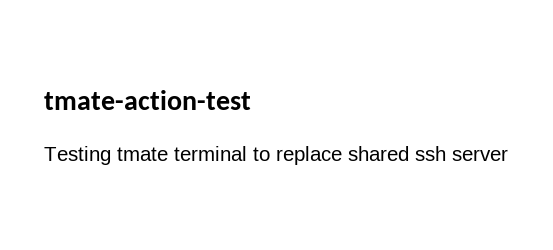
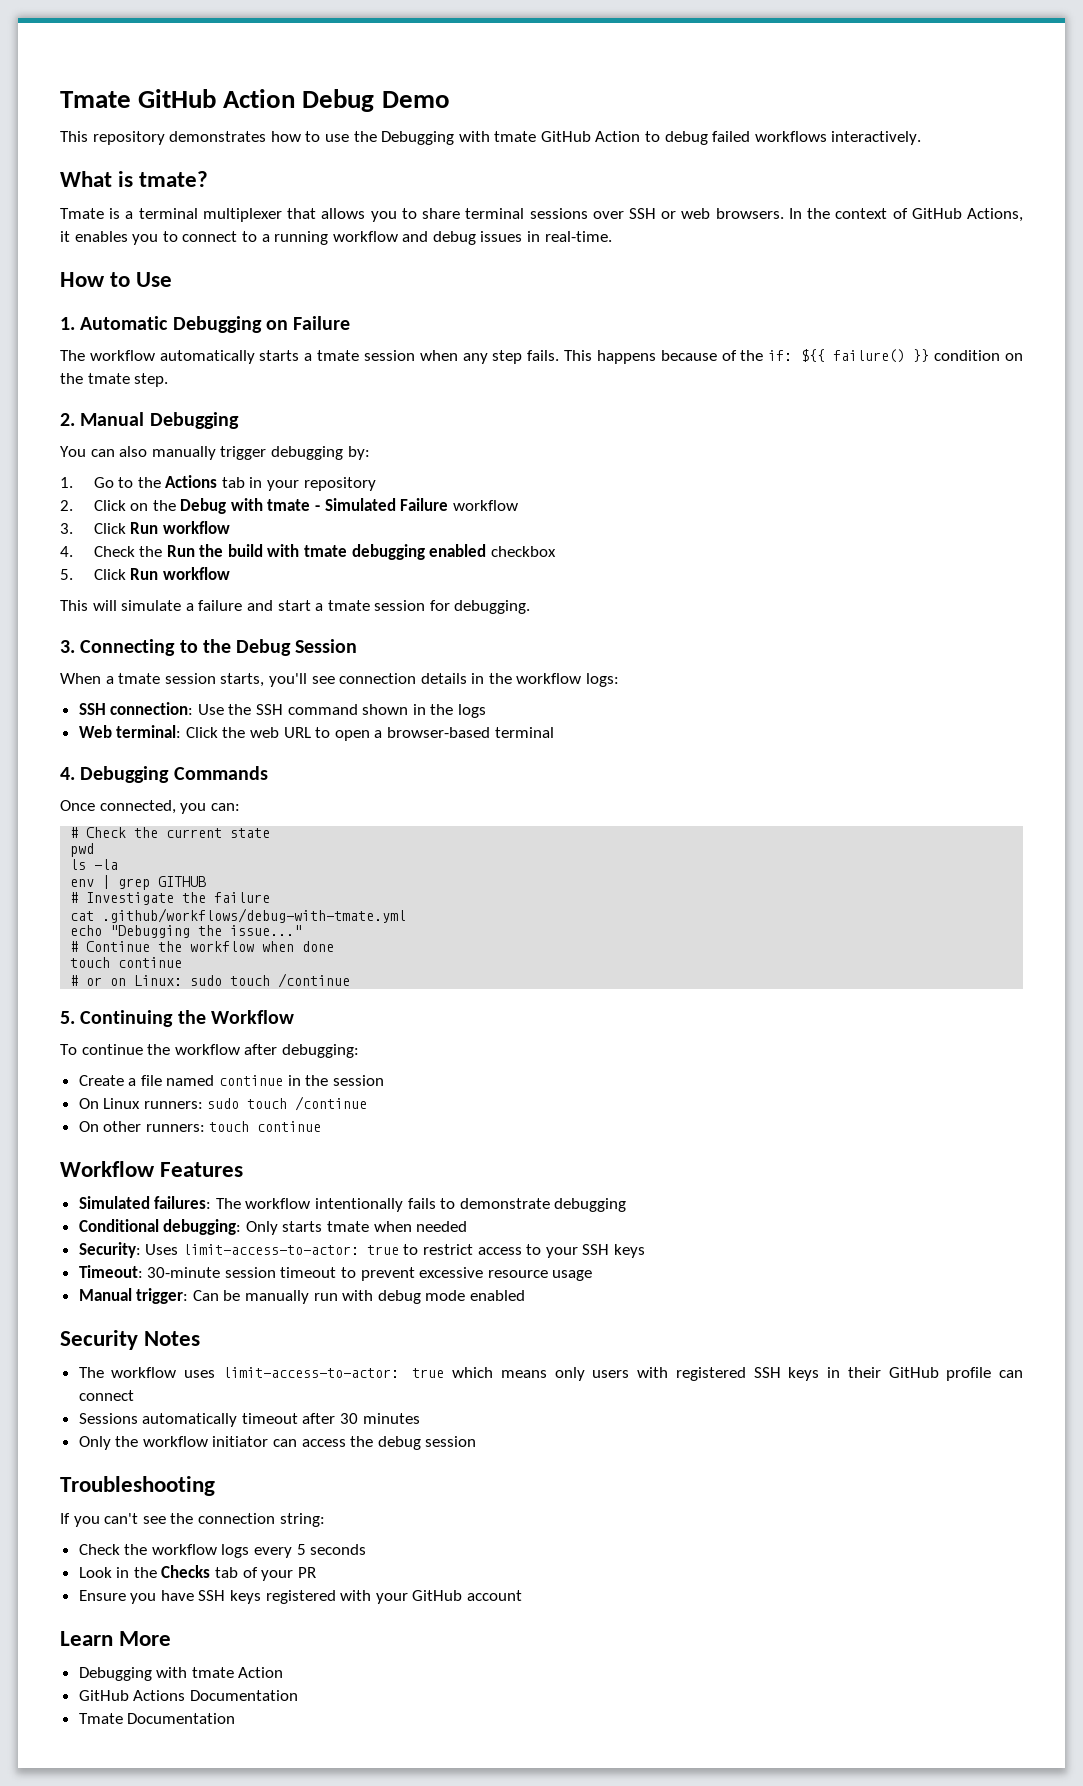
- tmate-action-test
- Testing tmate terminal to replace shared ssh server
+ Tmate GitHub Action Debug Demo
+ This repository demonstrates how to use the Debugging with tmate GitHub Action to debug failed workflows interactively.
+ What is tmate?
+ Tmate is a terminal multiplexer that allows you to share terminal sessions over SSH or web browsers. In the context of GitHub Actions, it enables you to connect to a running workflow and debug issues in real-time.
+ How to Use
+ 1. Automatic Debugging on Failure
+ The workflow automatically starts a tmate session when any step fails. This happens because of the if: ${{ failure() }} condition on the tmate step.
+ 2. Manual Debugging
+ You can also manually trigger debugging by:
+ 1. Go to the Actions tab in your repository
+ 2. Click on the Debug with tmate - Simulated Failure workflow
+ 3. Click Run workflow
+ 4. Check the Run the build with tmate debugging enabled checkbox
+ 5. Click Run workflow
+ This will simulate a failure and start a tmate session for debugging.
+ 3. Connecting to the Debug Session
+ When a tmate session starts, you'll see connection details in the workflow logs:
+ SSH connection: Use the SSH command shown in the logs
+ Web terminal: Click the web URL to open a browser-based terminal
+ 4. Debugging Commands
+ Once connected, you can:
+ # Check the current state
+ pwd
+ ls -la
+ env | grep GITHUB
+ # Investigate the failure
+ cat .github/workflows/debug-with-tmate.yml
+ echo "Debugging the issue..."
+ # Continue the workflow when done
+ touch continue
+ # or on Linux: sudo touch /continue
+ 5. Continuing the Workflow
+ To continue the workflow after debugging:
+ Create a file named continue in the session
+ On Linux runners: sudo touch /continue
+ On other runners: touch continue
+ Workflow Features
+ Simulated failures: The workflow intentionally fails to demonstrate debugging
+ Conditional debugging: Only starts tmate when needed
+ Security: Uses limit-access-to-actor: true to restrict access to your SSH keys
+ Timeout: 30-minute session timeout to prevent excessive resource usage
+ Manual trigger: Can be manually run with debug mode enabled
+ Security Notes
+ The workflow uses limit-access-to-actor: true which means only users with registered SSH keys in their GitHub profile can connect
+ Sessions automatically timeout after 30 minutes
+ Only the workflow initiator can access the debug session
+ Troubleshooting
+ If you can't see the connection string:
+ Check the workflow logs every 5 seconds
+ Look in the Checks tab of your PR
+ Ensure you have SSH keys registered with your GitHub account
+ Learn More
+ Debugging with tmate Action
+ GitHub Actions Documentation
+ Tmate Documentation

